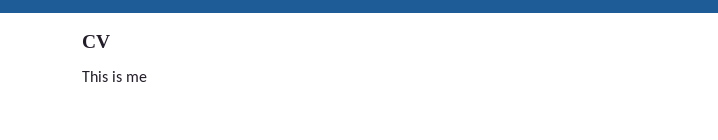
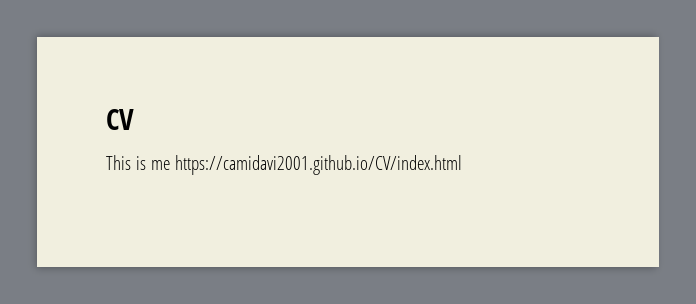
- This is me
+ This is me https://camidavi2001.github.io/CV/index.html

